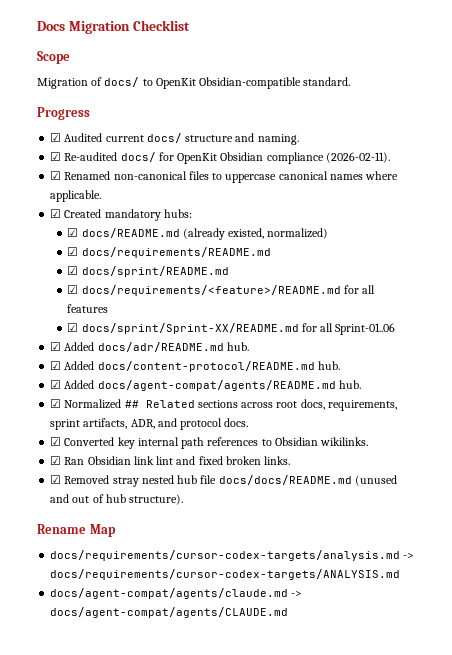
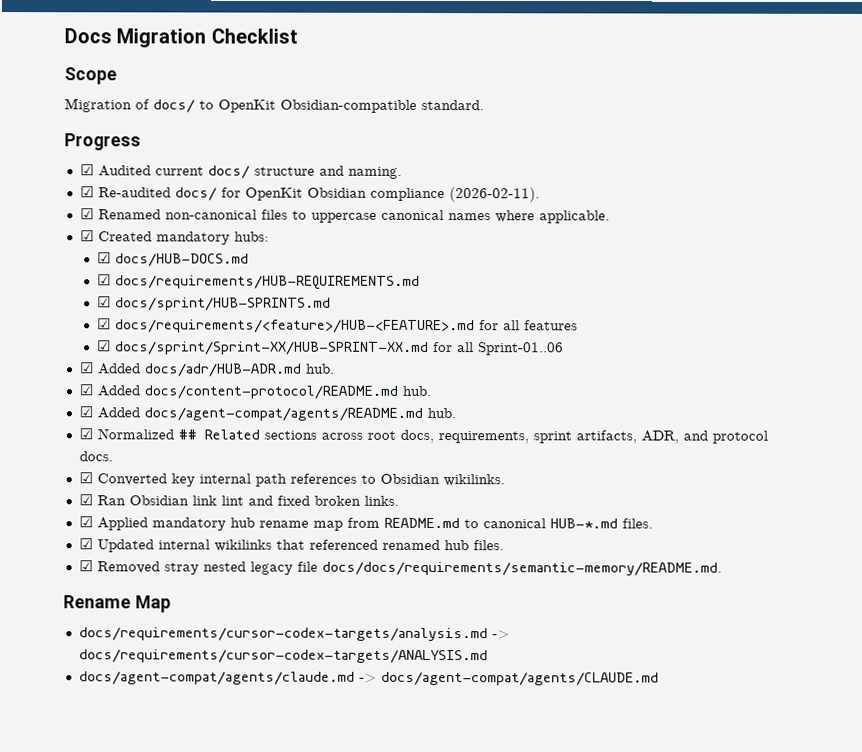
- ☑ docs/README.md (already existed, normalized)
- ☑ docs/requirements/README.md
- ☑ docs/sprint/README.md
- ☑ docs/requirements/<feature>/README.md for all features
+ ☑ docs/HUB-DOCS.md
+ ☑ docs/requirements/HUB-REQUIREMENTS.md
+ ☑ docs/sprint/HUB-SPRINTS.md
+ ☑ docs/requirements/<feature>/HUB-<FEATURE>.md for all features
- ☑ docs/sprint/Sprint-XX/README.md for all Sprint-01..06
+ ☑ docs/sprint/Sprint-XX/HUB-SPRINT-XX.md for all Sprint-01..06
- ☑ Added docs/adr/README.md hub.
+ ☑ Added docs/adr/HUB-ADR.md hub.
- ☑ Removed stray nested hub file docs/docs/README.md (unused and out of hub structure).
+ ☑ Applied mandatory hub rename map from README.md to canonical HUB-*.md files.
+ ☑ Updated internal wikilinks that referenced renamed hub files.
+ ☑ Removed stray nested legacy file docs/docs/requirements/semantic-memory/README.md.

